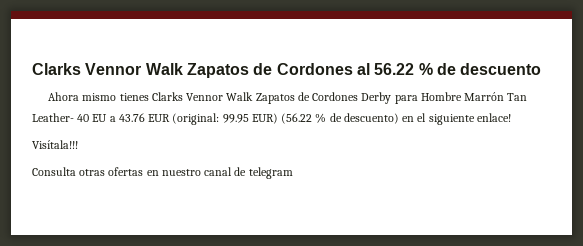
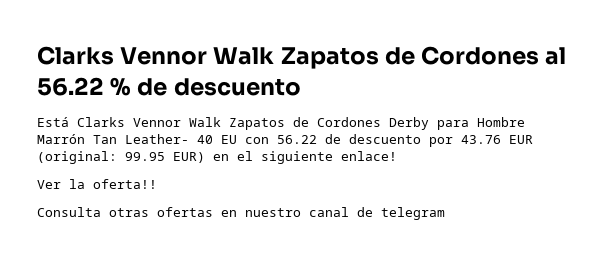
- Ahora mismo tienes Clarks Vennor Walk Zapatos de Cordones Derby para Hombre Marrón Tan Leather- 40 EU a 43.76 EUR (original: 99.95 EUR) (56.22 % de descuento) en el siguiente enlace!
+ Está Clarks Vennor Walk Zapatos de Cordones Derby para Hombre Marrón Tan Leather- 40 EU con 56.22 de descuento por 43.76 EUR (original: 99.95 EUR) en el siguiente enlace!
- Visítala!!!
+ Ver la oferta!!

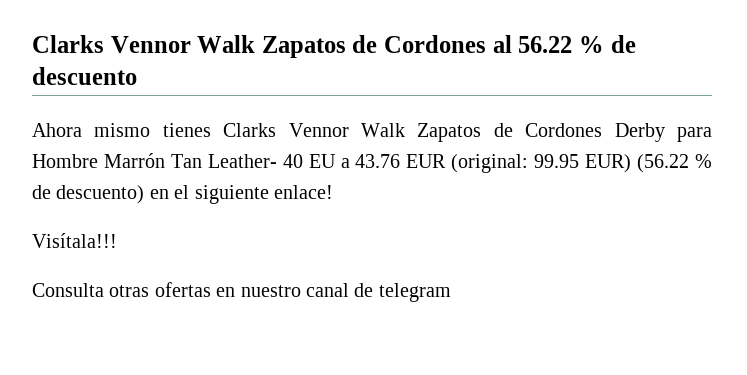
- Está Clarks Vennor Walk Zapatos de Cordones Derby para Hombre Marrón Tan Leather- 40 EU con 56.22 de descuento por 43.76 EUR (original: 99.95 EUR) en el siguiente enlace!
+ Ahora mismo tienes Clarks Vennor Walk Zapatos de Cordones Derby para Hombre Marrón Tan Leather- 40 EU a 43.76 EUR (original: 99.95 EUR) (56.22 % de descuento) en el siguiente enlace!
- Ver la oferta!!
+ Visítala!!!

